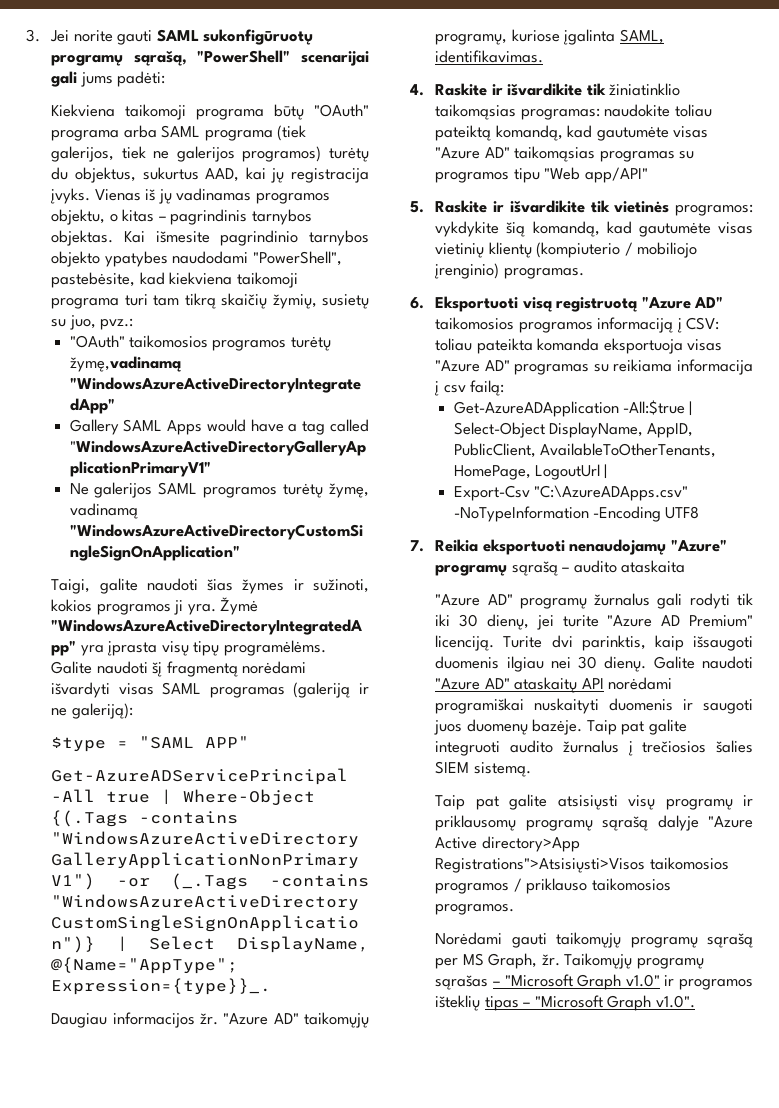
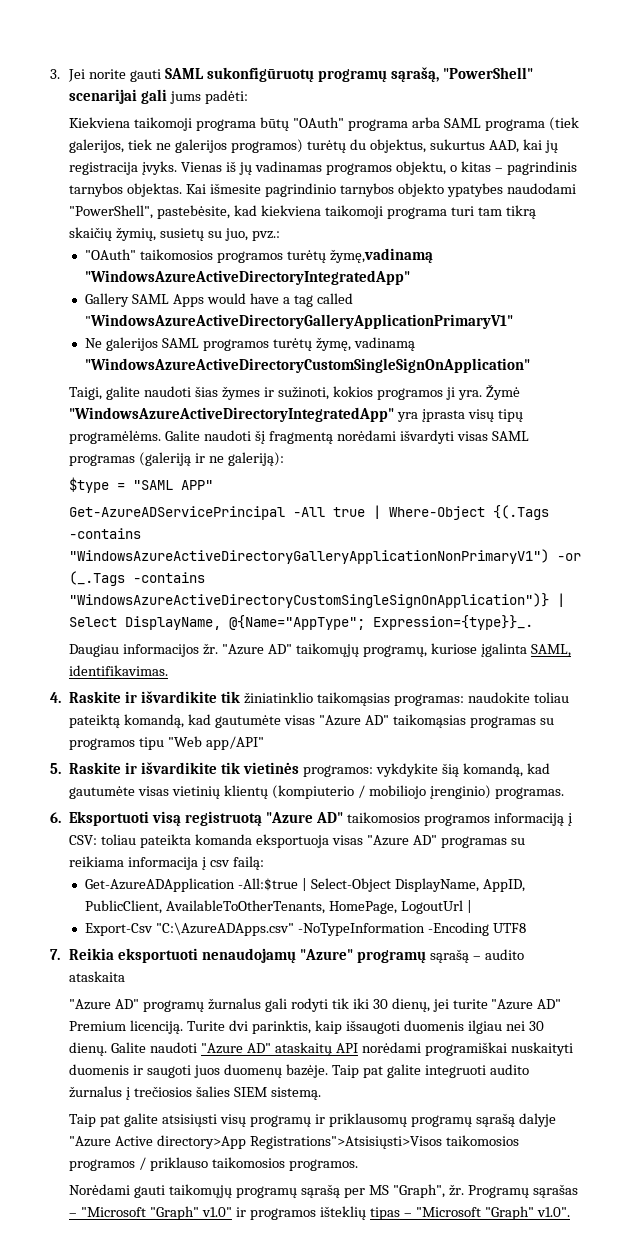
- "Azure AD" programų žurnalus gali rodyti tik iki 30 dienų, jei turite "Azure AD Premium" licenciją.
+ "Azure AD" programų žurnalus gali rodyti tik iki 30 dienų, jei turite "Azure AD" Premium licenciją.
- Norėdami gauti taikomųjų programų sąrašą per MS Graph, žr. Taikomųjų programų sąrašas – "Microsoft Graph v1.0" ir programos išteklių tipas – "Microsoft Graph v1.0".
+ Norėdami gauti taikomųjų programų sąrašą per MS "Graph", žr. Programų sąrašas – "Microsoft "Graph" v1.0" ir programos išteklių tipas – "Microsoft "Graph" v1.0".

